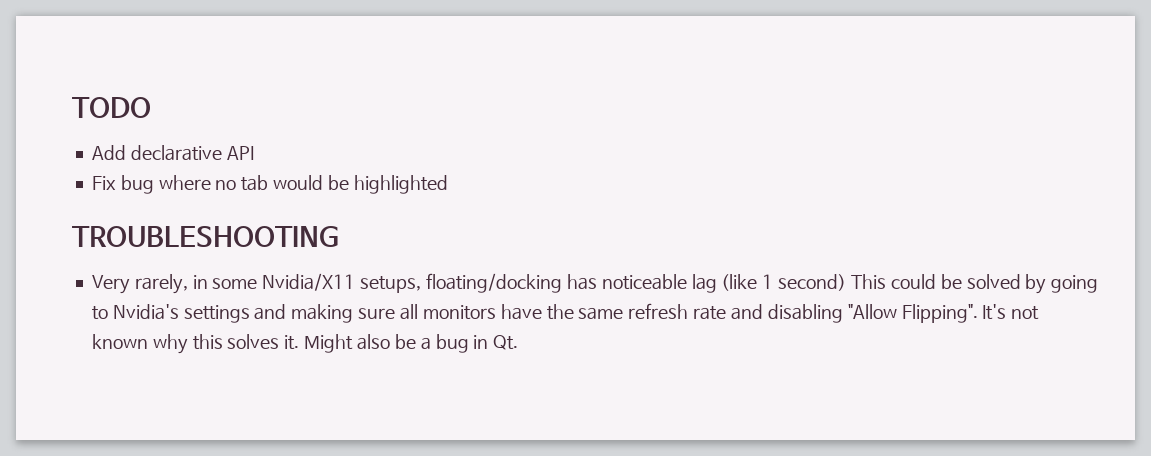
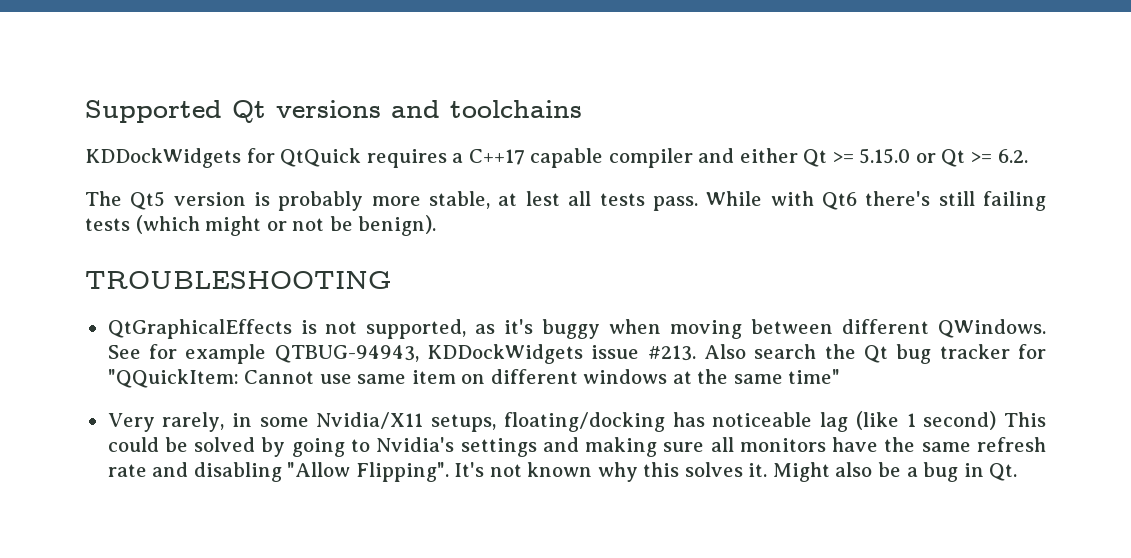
- TODO
- Add declarative API
- Fix bug where no tab would be highlighted
+ Supported Qt versions and toolchains
+ KDDockWidgets for QtQuick requires a C++17 capable compiler and either Qt >= 5.15.0 or Qt >= 6.2.
+ The Qt5 version is probably more stable, at lest all tests pass. While with Qt6 there's still failing tests (which might or not be benign).
  TROUBLESHOOTING
+ QtGraphicalEffects is not supported, as it's buggy when moving between different QWindows. See for example QTBUG-94943, KDDockWidgets issue #213. Also search the Qt bug tracker for "QQuickItem: Cannot use same item on different windows at the same time"

